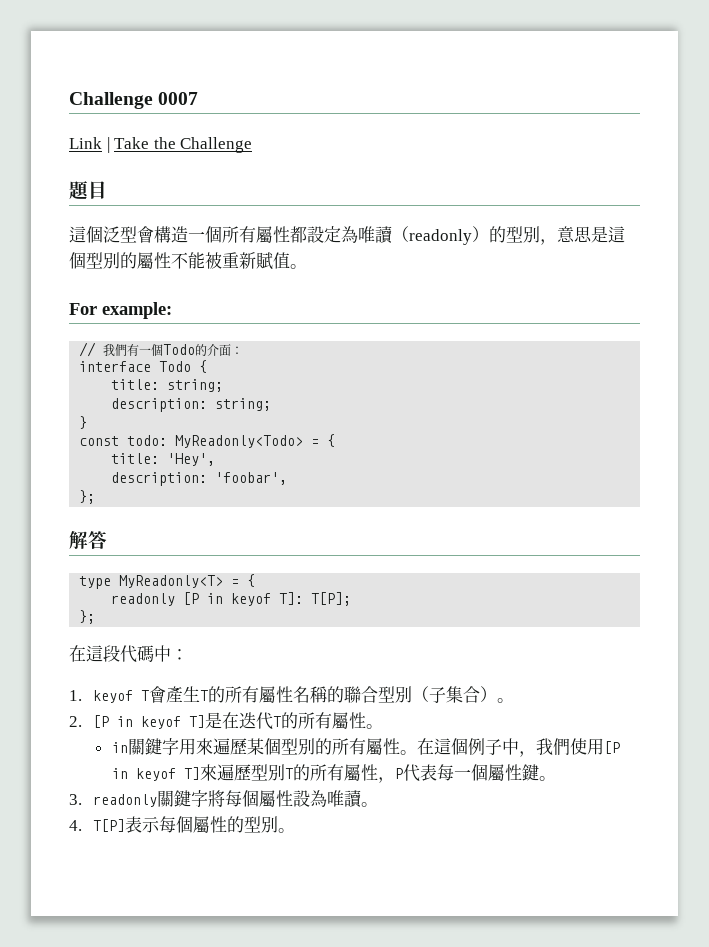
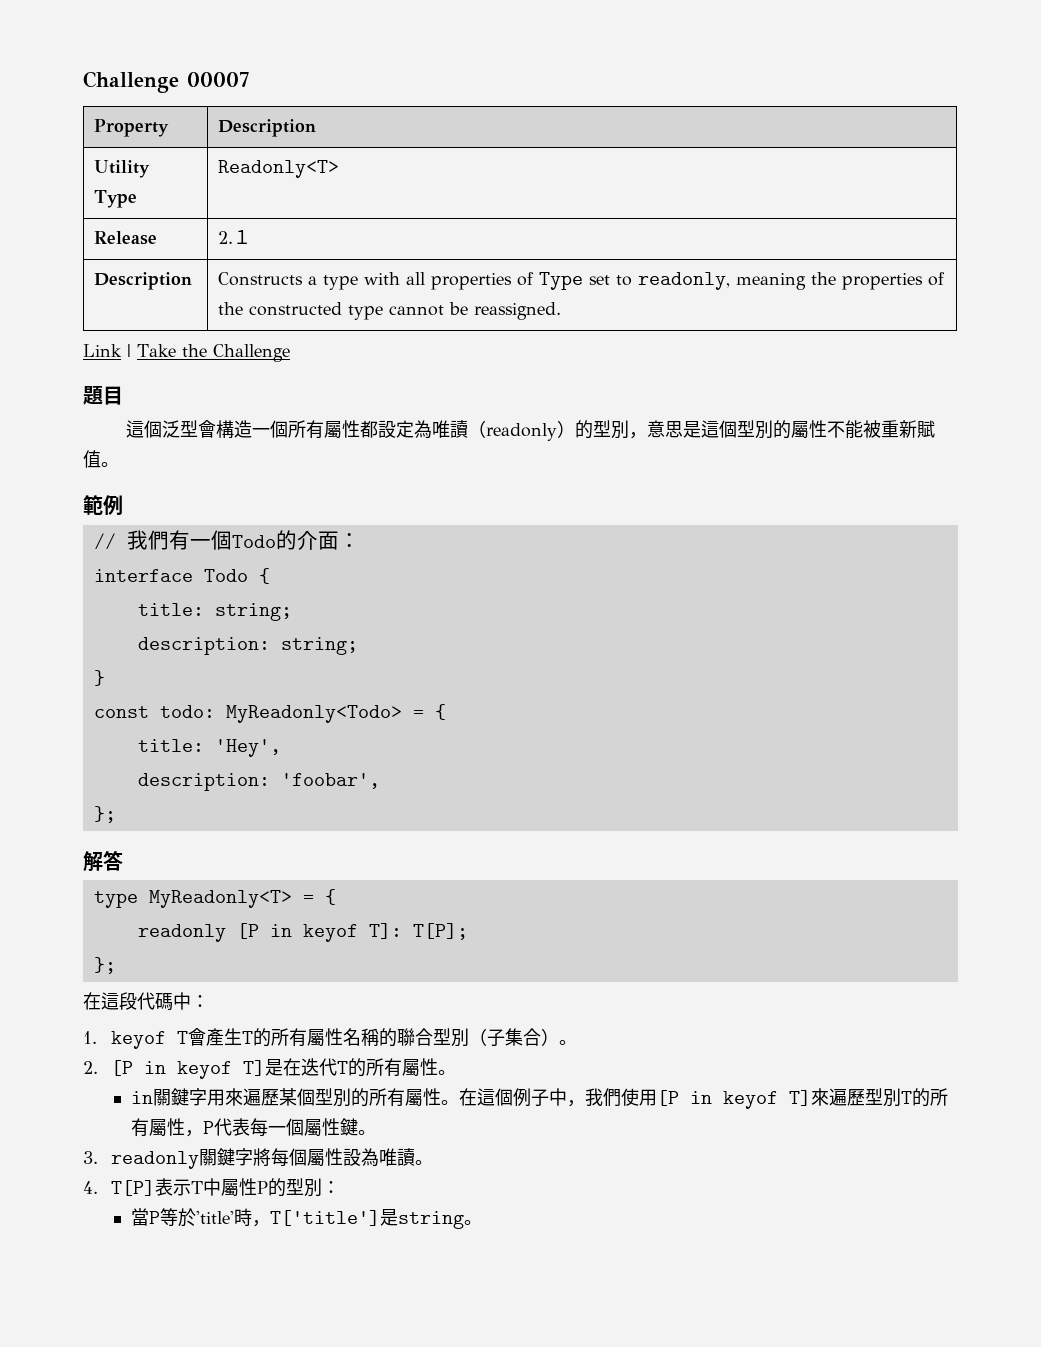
- Challenge 0007
+ Challenge 00007
+ Property | Description
+ Utility Type | Readonly<T>
+ Release | 2.１
+ Description | Constructs a type with all properties of Type set to readonly, meaning the properties of the constructed type cannot be reassigned.
- For example:
+ 範例
- 4. T[P]表示每個屬性的型別。
+ 4. T[P]表示T中屬性P的型別：
+ 當P等於'title'時，T['title']是string。

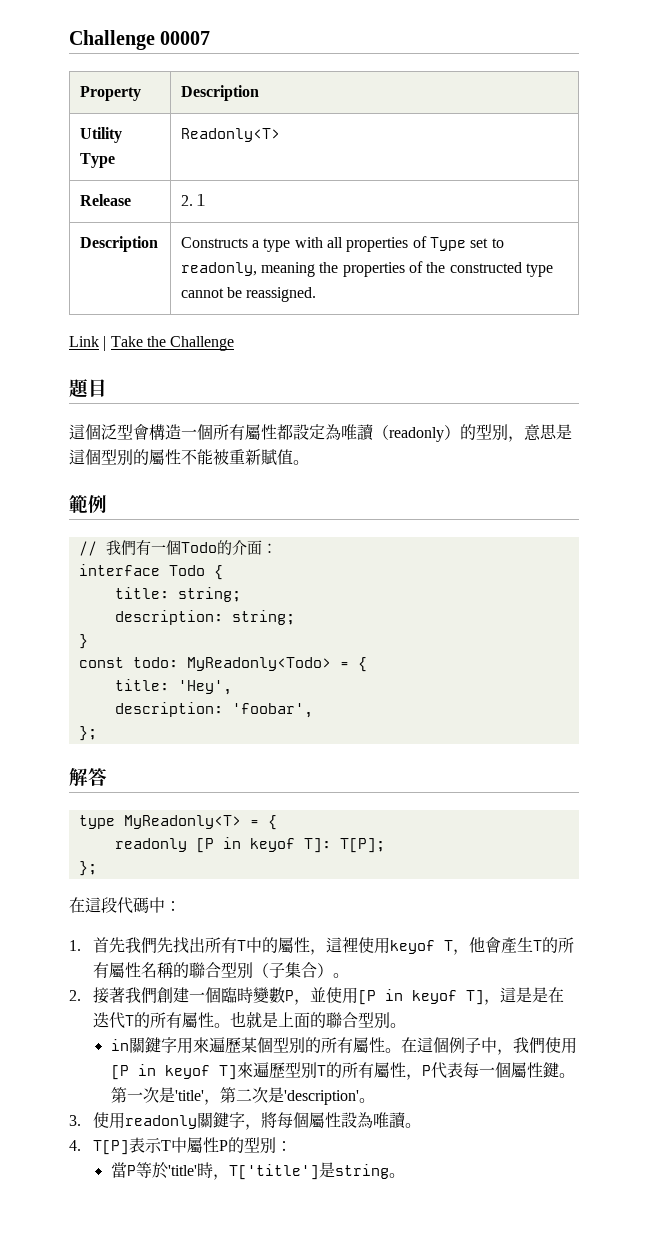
- 1. keyof T會產生T的所有屬性名稱的聯合型別（子集合）。
+ 1.首先我們先找出所有T中的屬性，這裡使用keyof T，他會產生T的所有屬性名稱的聯合型別（子集合）。
- 2. [P in keyof T]是在迭代T的所有屬性。
+ 2.接著我們創建一個臨時變數P，並使用[P in keyof T]，這是是在迭代T的所有屬性。也就是上面的聯合型別。
+ 第一次是'title'，第二次是'description'。
- 3. readonly關鍵字將每個屬性設為唯讀。
+ 3.使用readonly關鍵字，將每個屬性設為唯讀。

